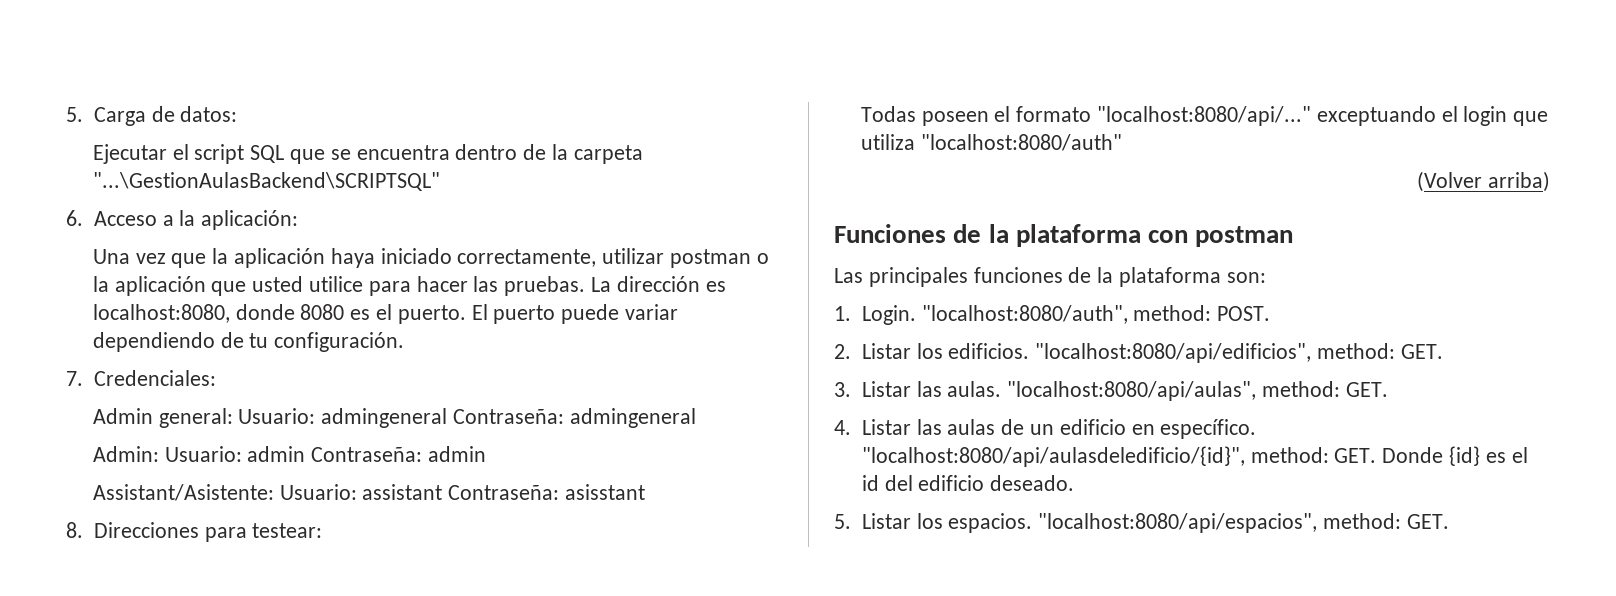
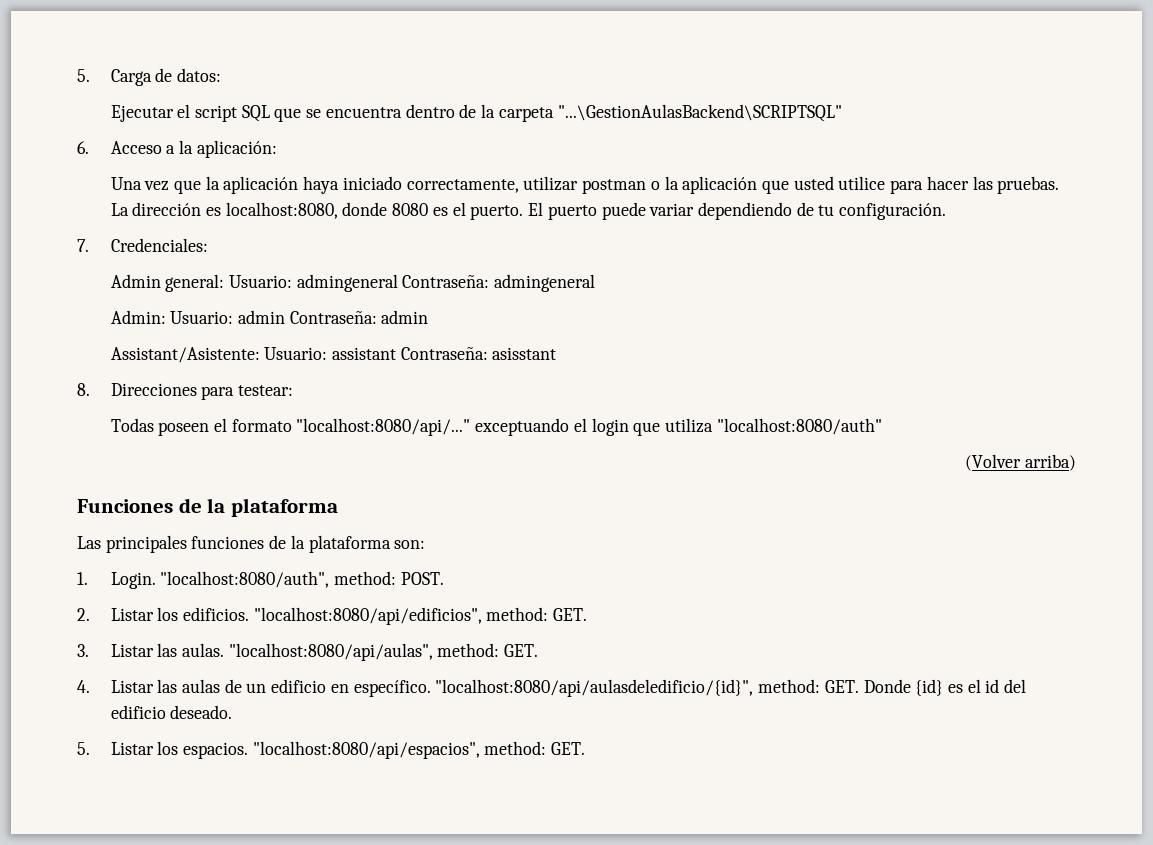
- Funciones de la plataforma con postman
+ Funciones de la plataforma

